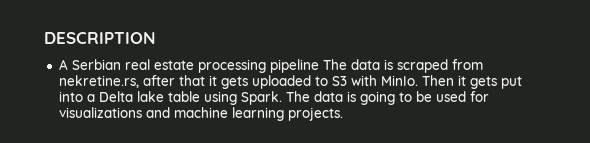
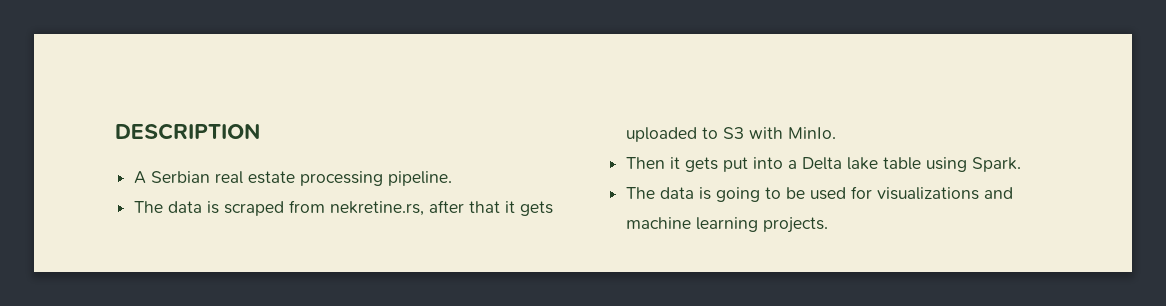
- A Serbian real estate processing pipeline The data is scraped from nekretine.rs, after that it gets uploaded to S3 with MinIo. Then it gets put into a Delta lake table using Spark. The data is going to be used for visualizations and machine learning projects.
+ A Serbian real estate processing pipeline.
+ The data is scraped from nekretine.rs, after that it gets uploaded to S3 with MinIo.
+ Then it gets put into a Delta lake table using Spark.
+ The data is going to be used for visualizations and machine learning projects.

